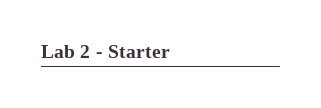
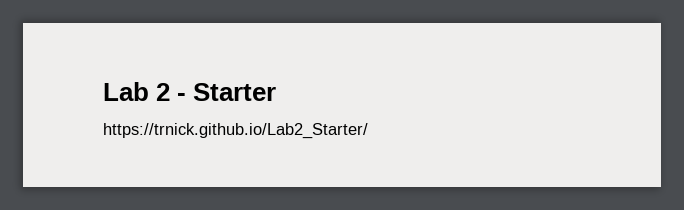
+ https://trnick.github.io/Lab2_Starter/

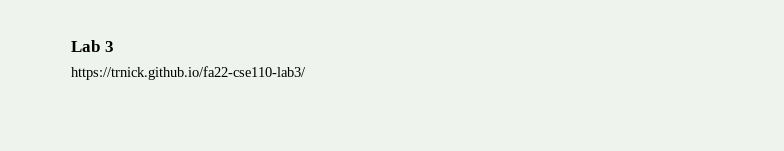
- Lab 2 - Starter
- https://trnick.github.io/Lab2_Starter/
+ Lab 3
+ https://trnick.github.io/fa22-cse110-lab3/

